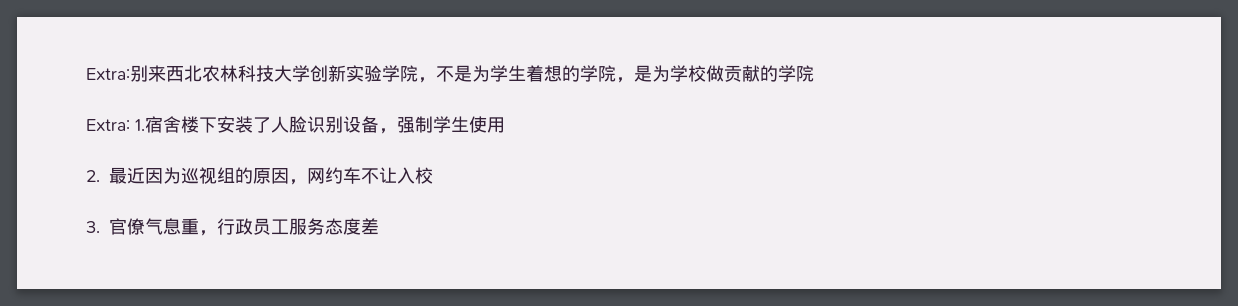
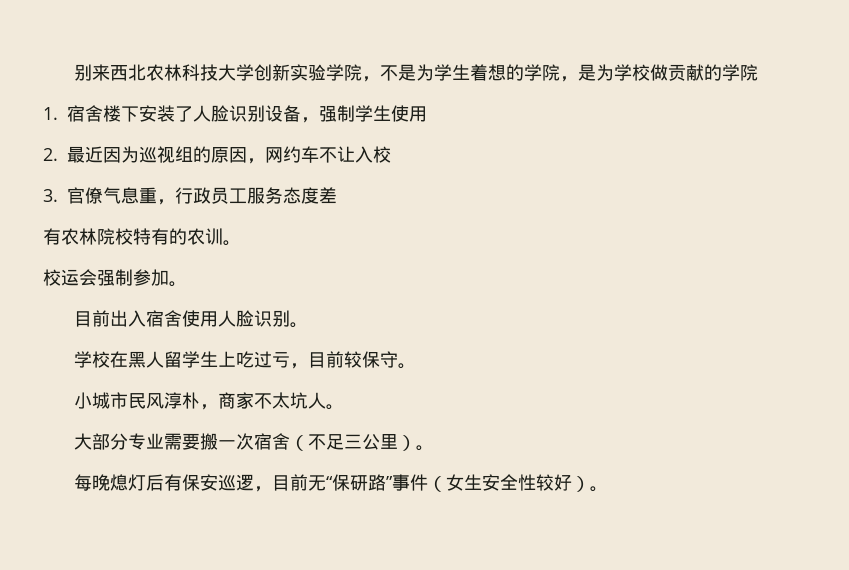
- Extra:别来西北农林科技大学创新实验学院，不是为学生着想的学院，是为学校做贡献的学院
+ 别来西北农林科技大学创新实验学院，不是为学生着想的学院，是为学校做贡献的学院
- Extra: 1.宿舍楼下安装了人脸识别设备，强制学生使用
+ 1.宿舍楼下安装了人脸识别设备，强制学生使用
+ 有农林院校特有的农训。
+ 校运会强制参加。
+ 目前出入宿舍使用人脸识别。
+ 学校在黑人留学生上吃过亏，目前较保守。
+ 小城市民风淳朴，商家不太坑人。
+ 大部分专业需要搬一次宿舍（不足三公里）。
+ 每晚熄灯后有保安巡逻，目前无“保研路”事件（女生安全性较好）。

